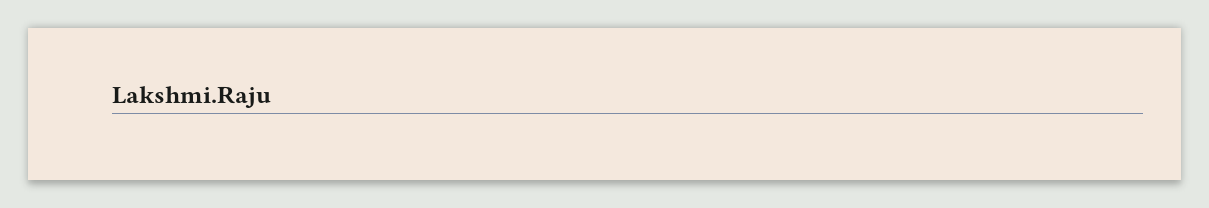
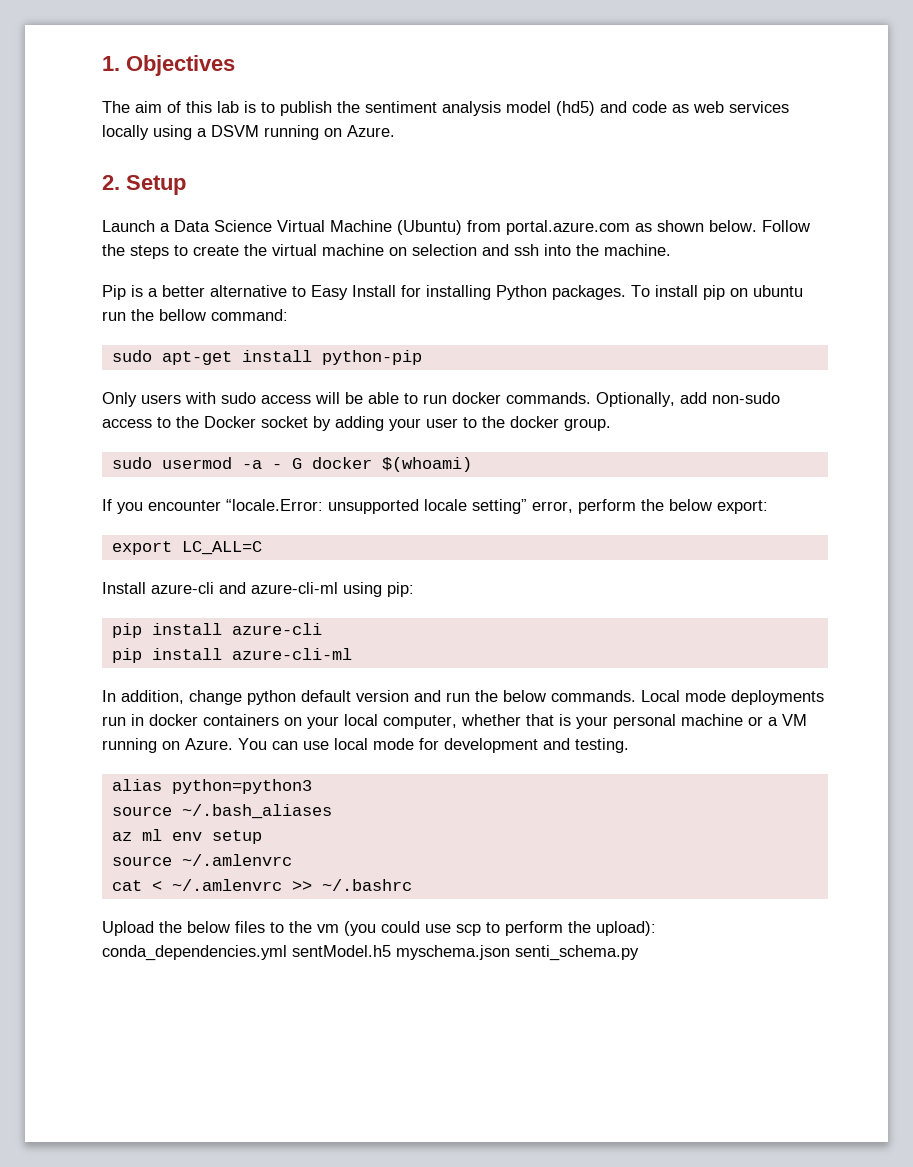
- Lakshmi.Raju
+ 1. Objectives
+ The aim of this lab is to publish the sentiment analysis model (hd5) and code as web services locally using a DSVM running on Azure.
+ 2. Setup
+ Launch a Data Science Virtual Machine (Ubuntu) from portal.azure.com as shown below. Follow the steps to create the virtual machine on selection and ssh into the machine.
+ Pip is a better alternative to Easy Install for installing Python packages. To install pip on ubuntu run the bellow command:
+ sudo apt-get install python-pip
+ Only users with sudo access will be able to run docker commands. Optionally, add non-sudo access to the Docker socket by adding your user to the docker group.
+ sudo usermod -a - G docker $(whoami)
+ If you encounter “locale.Error: unsupported locale setting” error, perform the below export:
+ export LC_ALL=C
+ Install azure-cli and azure-cli-ml using pip:
+ pip install azure-cli
+ pip install azure-cli-ml
+ In addition, change python default version and run the below commands. Local mode deployments run in docker containers on your local computer, whether that is your personal machine or a VM running on Azure. You can use local mode for development and testing.
+ alias python=python3
+ source ~/.bash_aliases
+ az ml env setup
+ source ~/.amlenvrc
+ cat < ~/.amlenvrc >> ~/.bashrc
+ Upload the below files to the vm (you could use scp to perform the upload): conda_dependencies.yml sentModel.h5 myschema.json senti_schema.py

